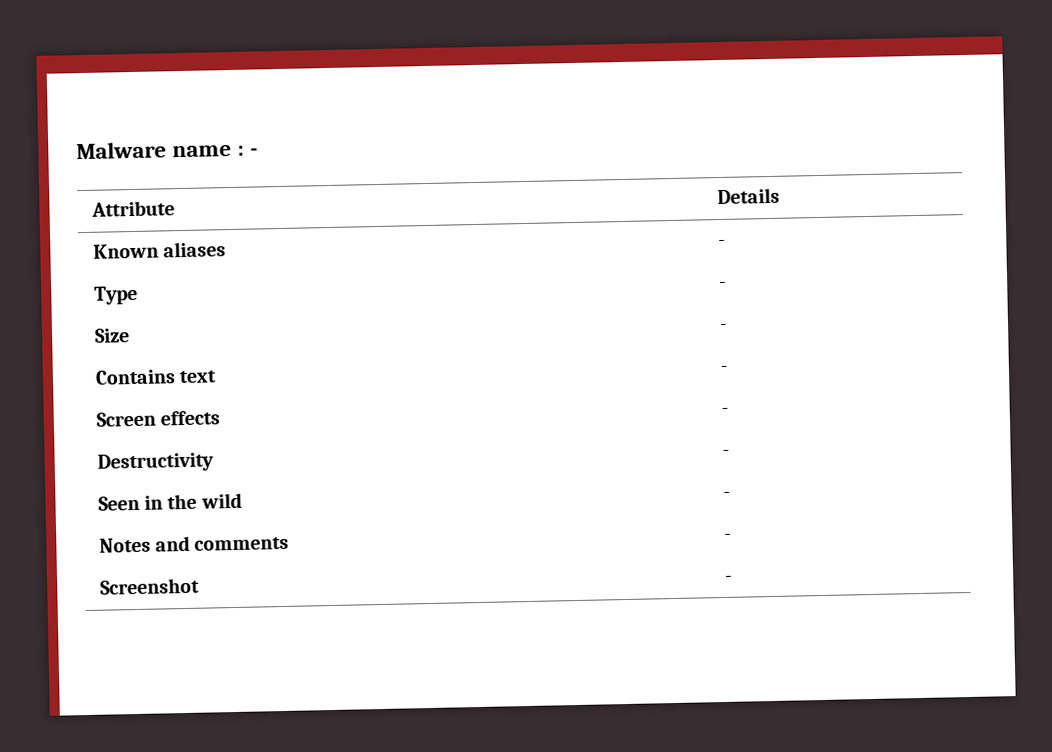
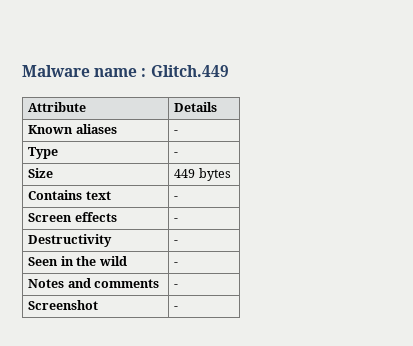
- Malware name : -
+ Malware name : Glitch.449
- Size | -
+ Size | 449 bytes

